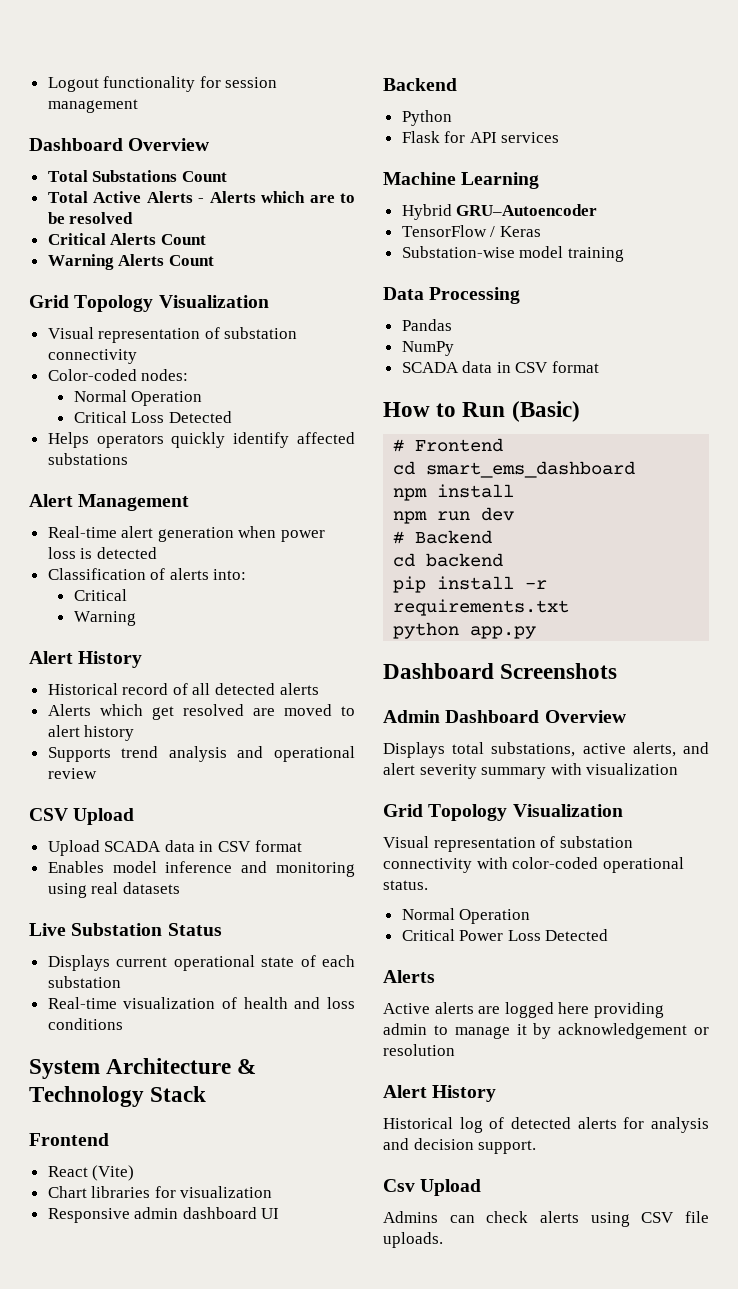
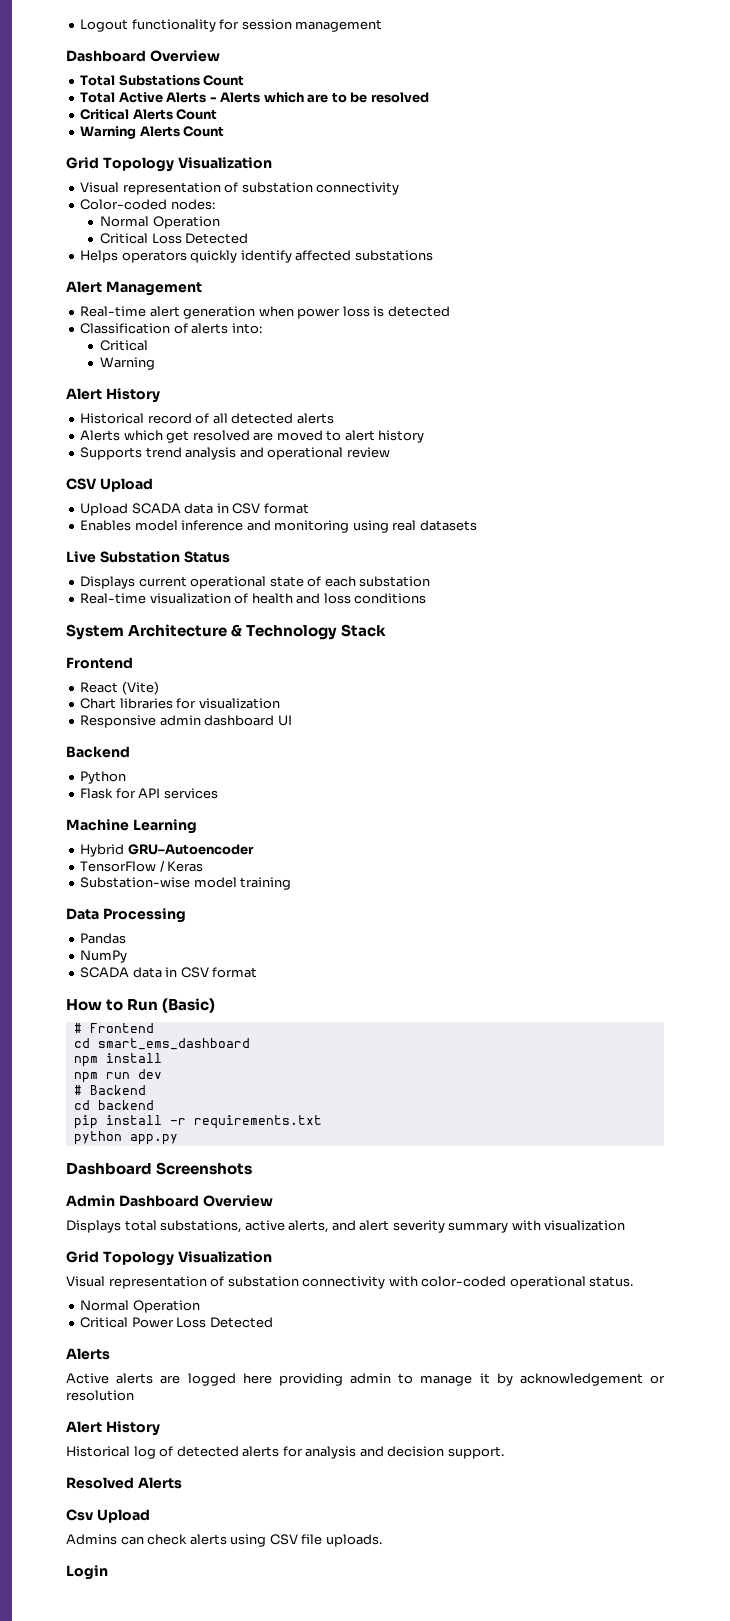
+ Resolved Alerts
+ Login

